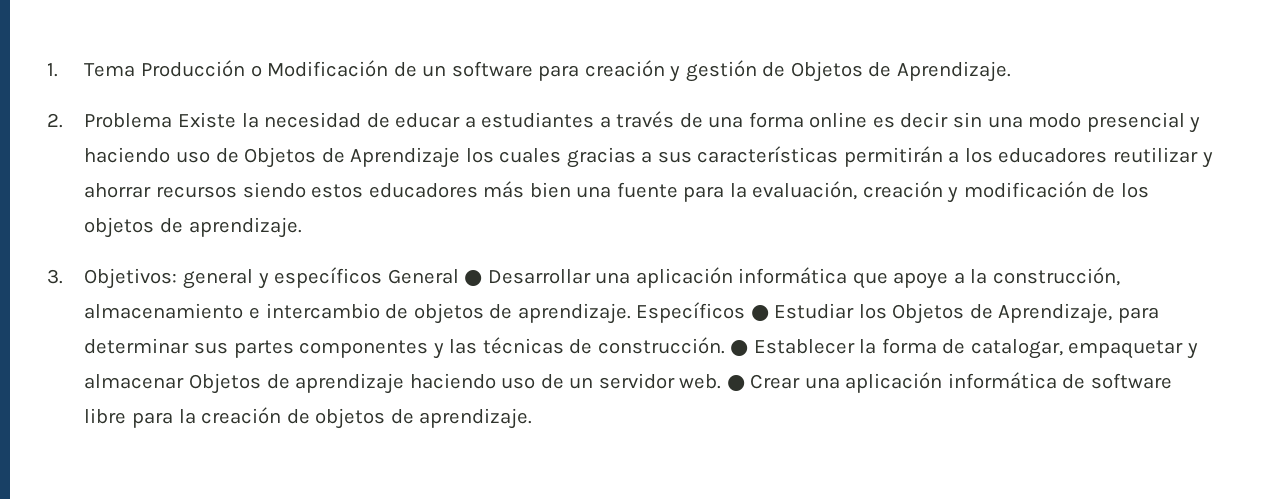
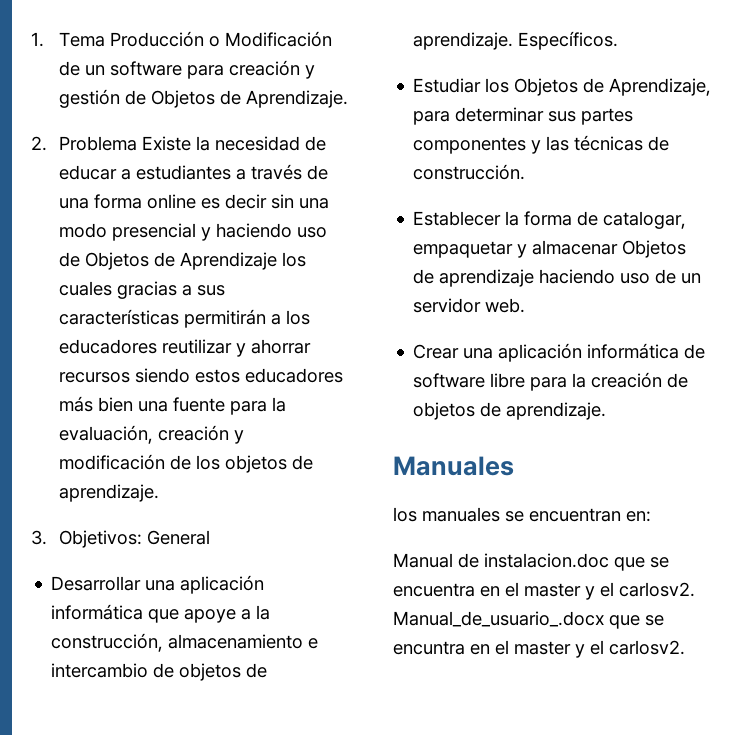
- 3. Objetivos: general y específicos General ● Desarrollar una aplicación informática que apoye a la construcción, almacenamiento e intercambio de objetos de aprendizaje.
+ 3. Objetivos: General
+ Desarrollar una aplicación informática que apoye a la construcción, almacenamiento e intercambio de objetos de aprendizaje.
- Específicos ● Estudiar los Objetos de Aprendizaje, para determinar sus partes componentes y las técnicas de construcción. ● Establecer la forma de catalogar, empaquetar y almacenar Objetos de aprendizaje haciendo uso de un servidor web. ● Crear una aplicación informática de software libre para la creación de objetos de aprendizaje.
+ Específicos.
+ Estudiar los Objetos de Aprendizaje, para determinar sus partes componentes y las técnicas de construcción.
+ Establecer la forma de catalogar, empaquetar y almacenar Objetos de aprendizaje haciendo uso de un servidor web.
+ Crear una aplicación informática de software libre para la creación de objetos de aprendizaje.
+ Manuales
+ los manuales se encuentran en:
+ Manual de instalacion.doc que se encuentra en el master y el carlosv2. Manual_de_usuario_.docx que se encuntra en el master y el carlosv2.

